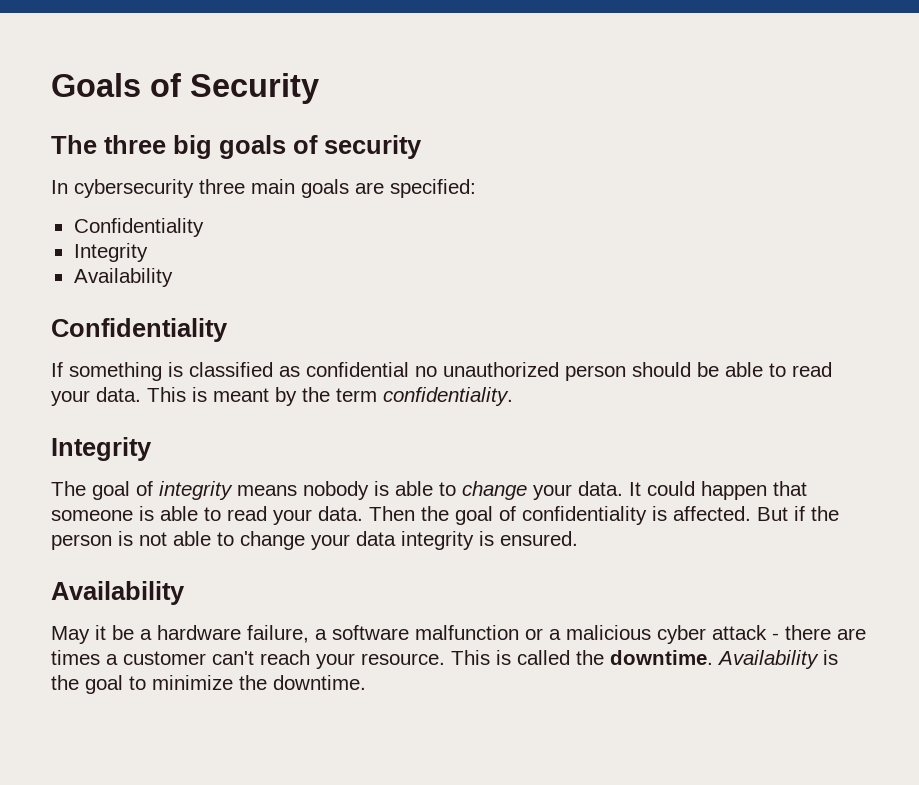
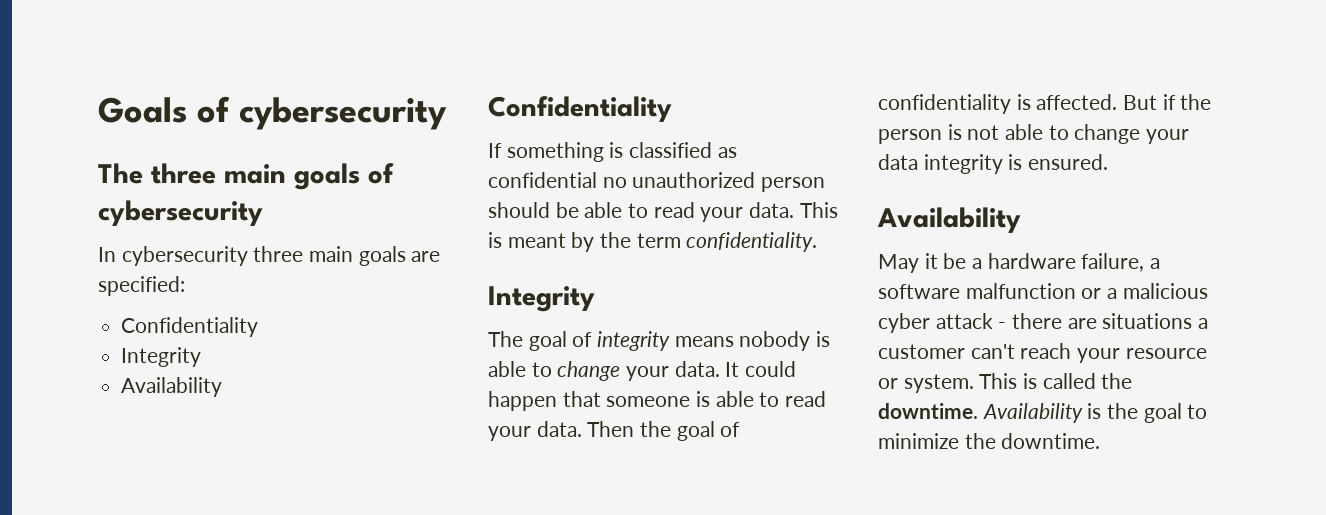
- Goals of Security
+ Goals of cybersecurity
- The three big goals of security
+ The three main goals of cybersecurity
- May it be a hardware failure, a software malfunction or a malicious cyber attack - there are times a customer can't reach your resource.
+ May it be a hardware failure, a software malfunction or a malicious cyber attack - there are situations a customer can't reach your resource or system.

